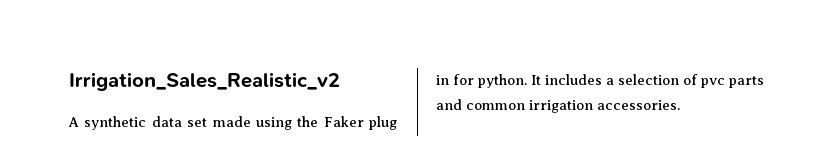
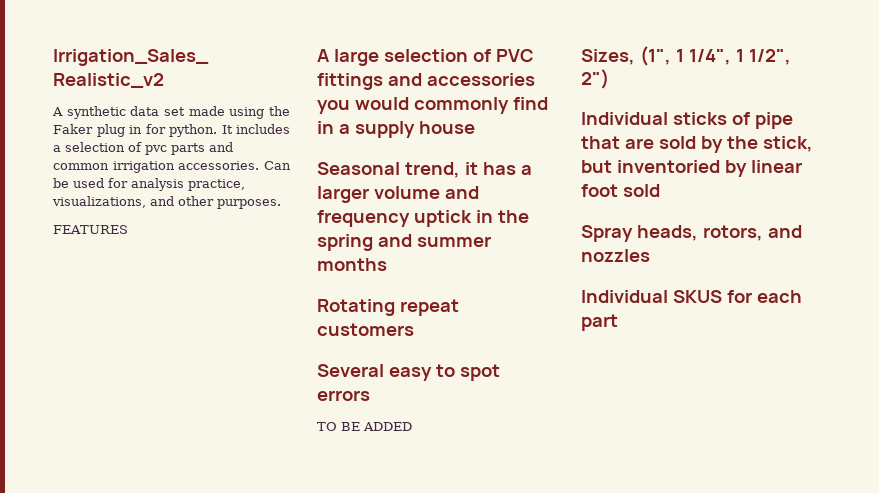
+ Can be used for analysis practice, visualizations, and other purposes.
+ FEATURES
+ A large selection of PVC fittings and accessories you would commonly find in a supply house
+ Seasonal trend, it has a larger volume and frequency uptick in the spring and summer months
+ Rotating repeat customers
+ Several easy to spot errors
+ TO BE ADDED
+ Sizes, (1", 1 1/4", 1 1/2", 2")
+ Individual sticks of pipe that are sold by the stick, but inventoried by linear foot sold
+ Spray heads, rotors, and nozzles
+ Individual SKUS for each part

